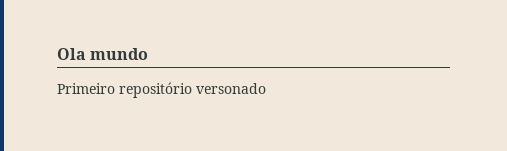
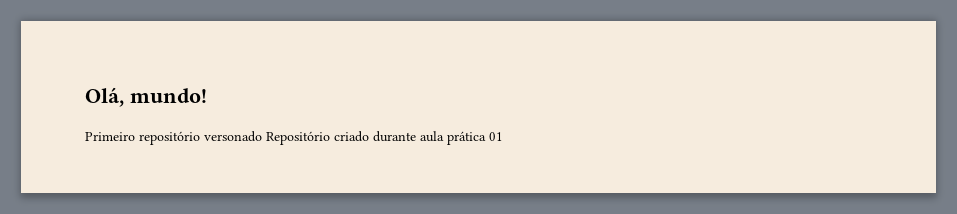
- Ola mundo
+ Olá, mundo!
- Primeiro repositório versonado
+ Primeiro repositório versonado Repositório criado durante aula prática 01

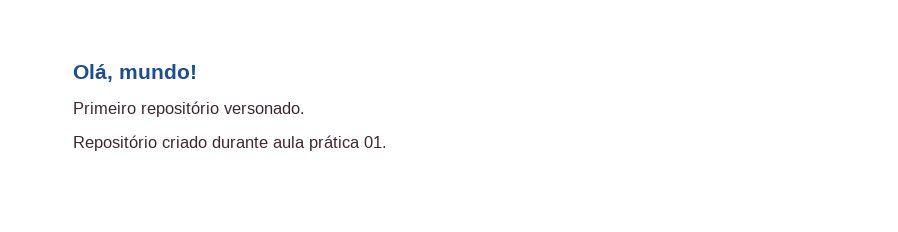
- Primeiro repositório versonado Repositório criado durante aula prática 01
+ Primeiro repositório versonado.
+ Repositório criado durante aula prática 01.

